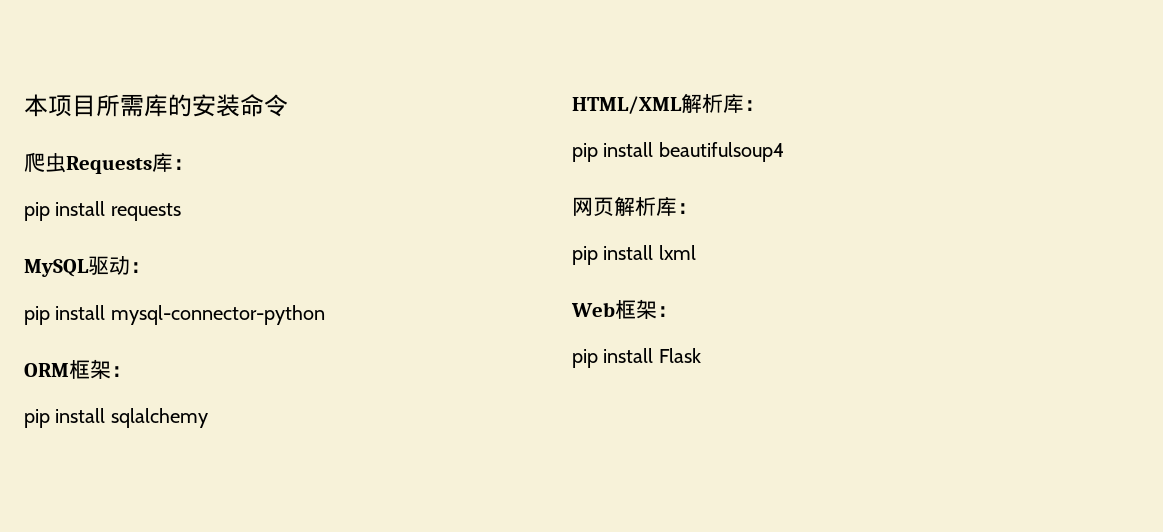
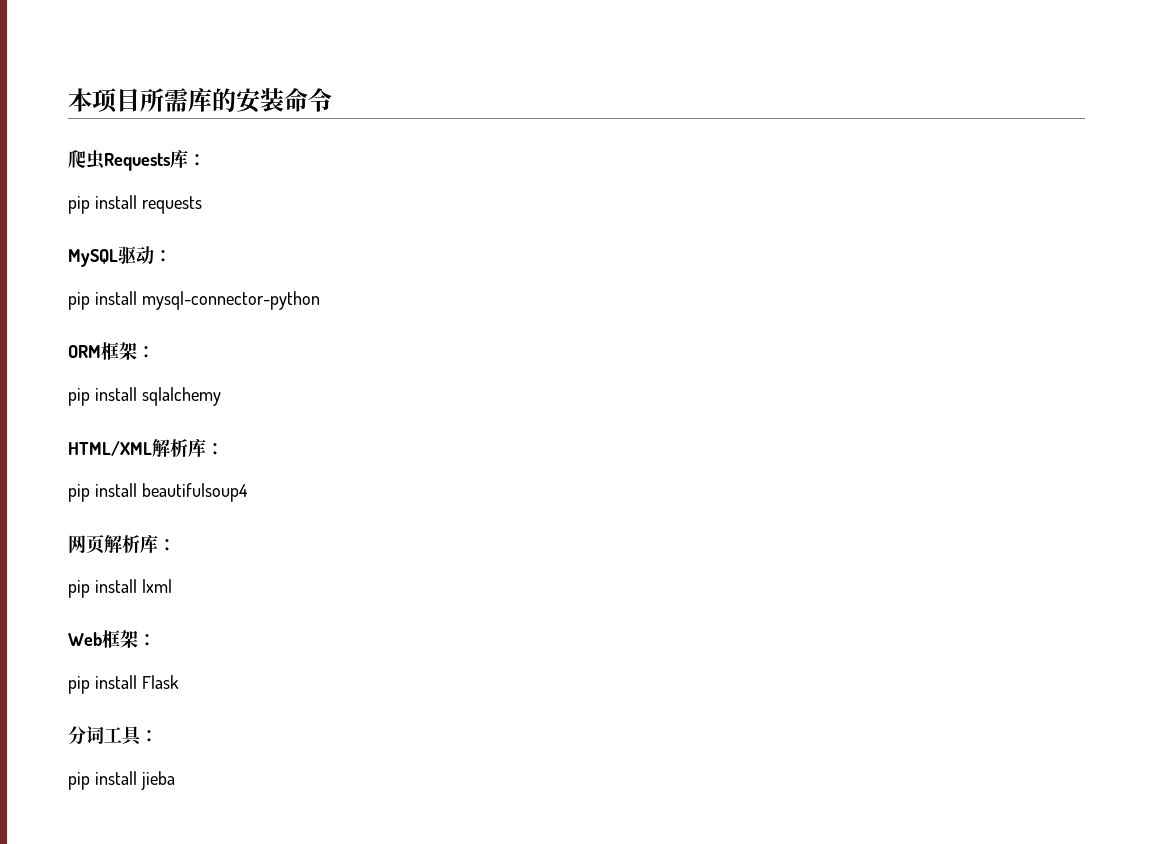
+ 分词工具：
+ pip install jieba

